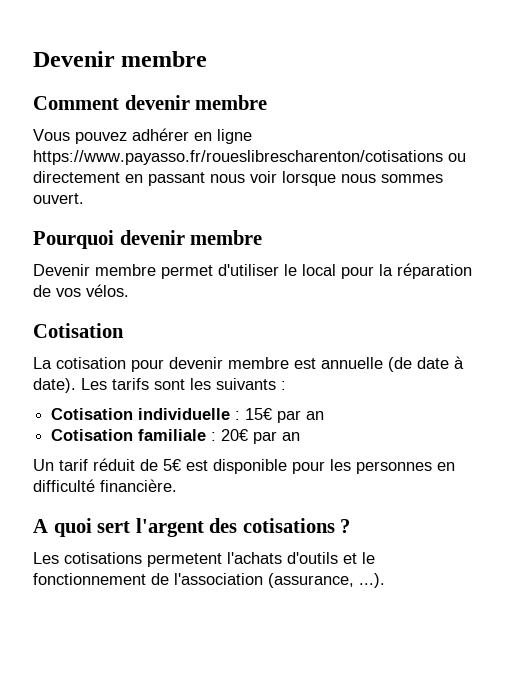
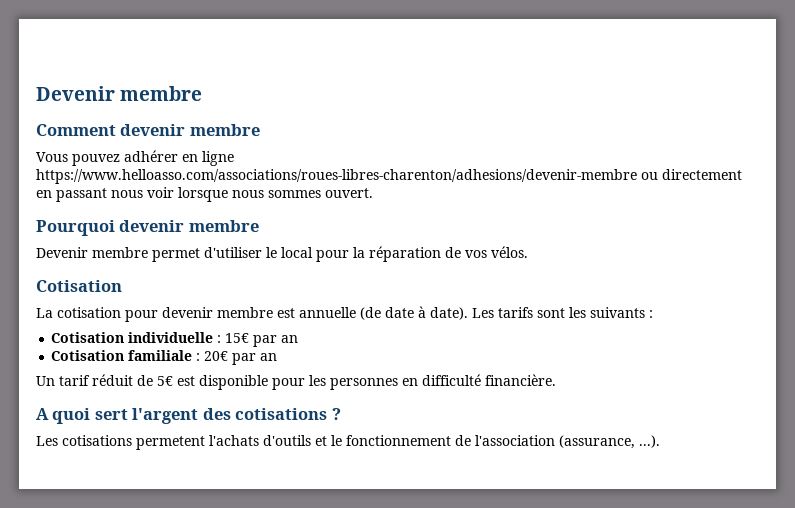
- Vous pouvez adhérer en ligne https://www.payasso.fr/roueslibrescharenton/cotisations ou directement en passant nous voir lorsque nous sommes ouvert.
+ Vous pouvez adhérer en ligne https://www.helloasso.com/associations/roues-libres-charenton/adhesions/devenir-membre ou directement en passant nous voir lorsque nous sommes ouvert.

